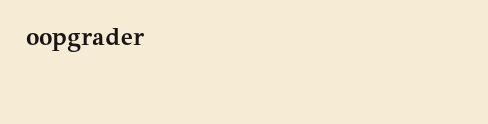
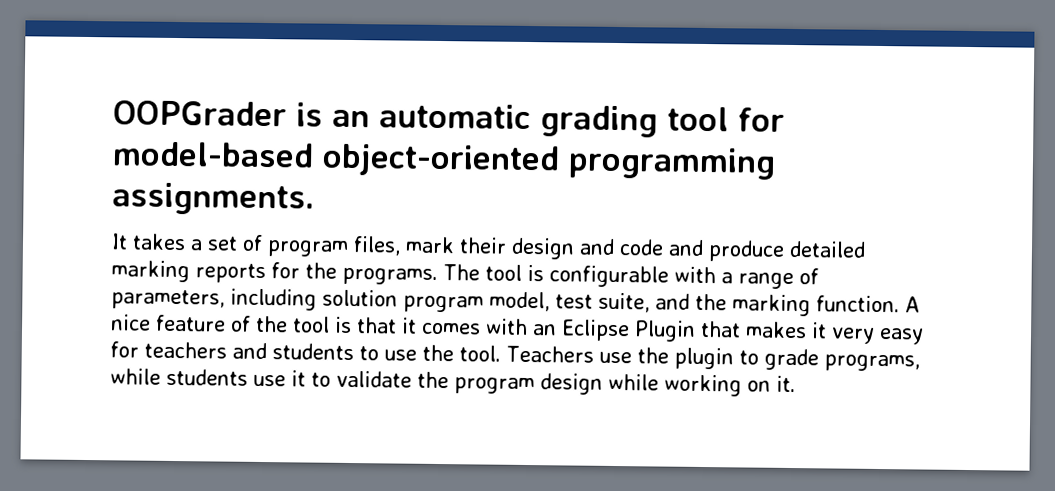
- oopgrader
+ OOPGrader is an automatic grading tool for model-based object-oriented programming assignments.
+ It takes a set of program files, mark their design and code and produce detailed marking reports for the programs. The tool is configurable with a range of parameters, including solution program model, test suite, and the marking function. A nice feature of the tool is that it comes with an Eclipse Plugin that makes it very easy for teachers and students to use the tool. Teachers use the plugin to grade programs, while students use it to validate the program design while working on it.

